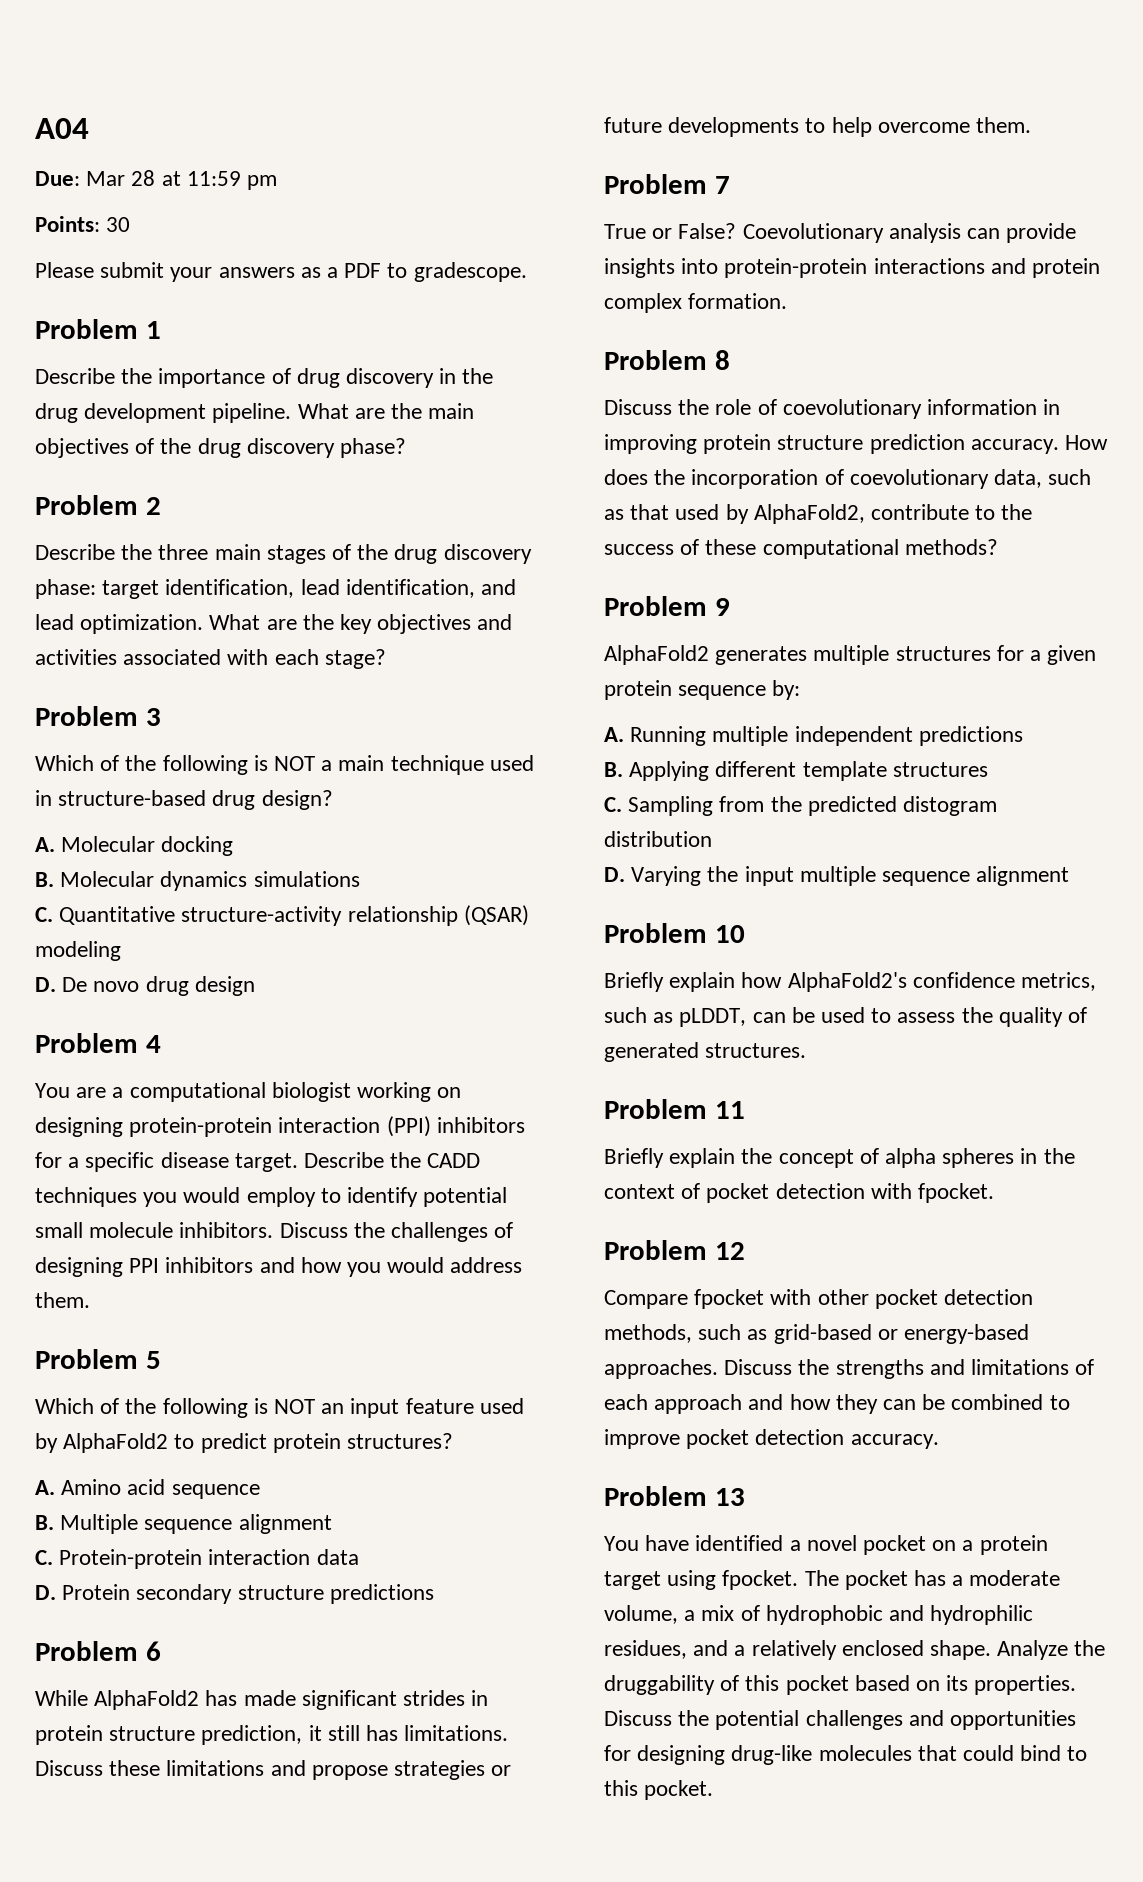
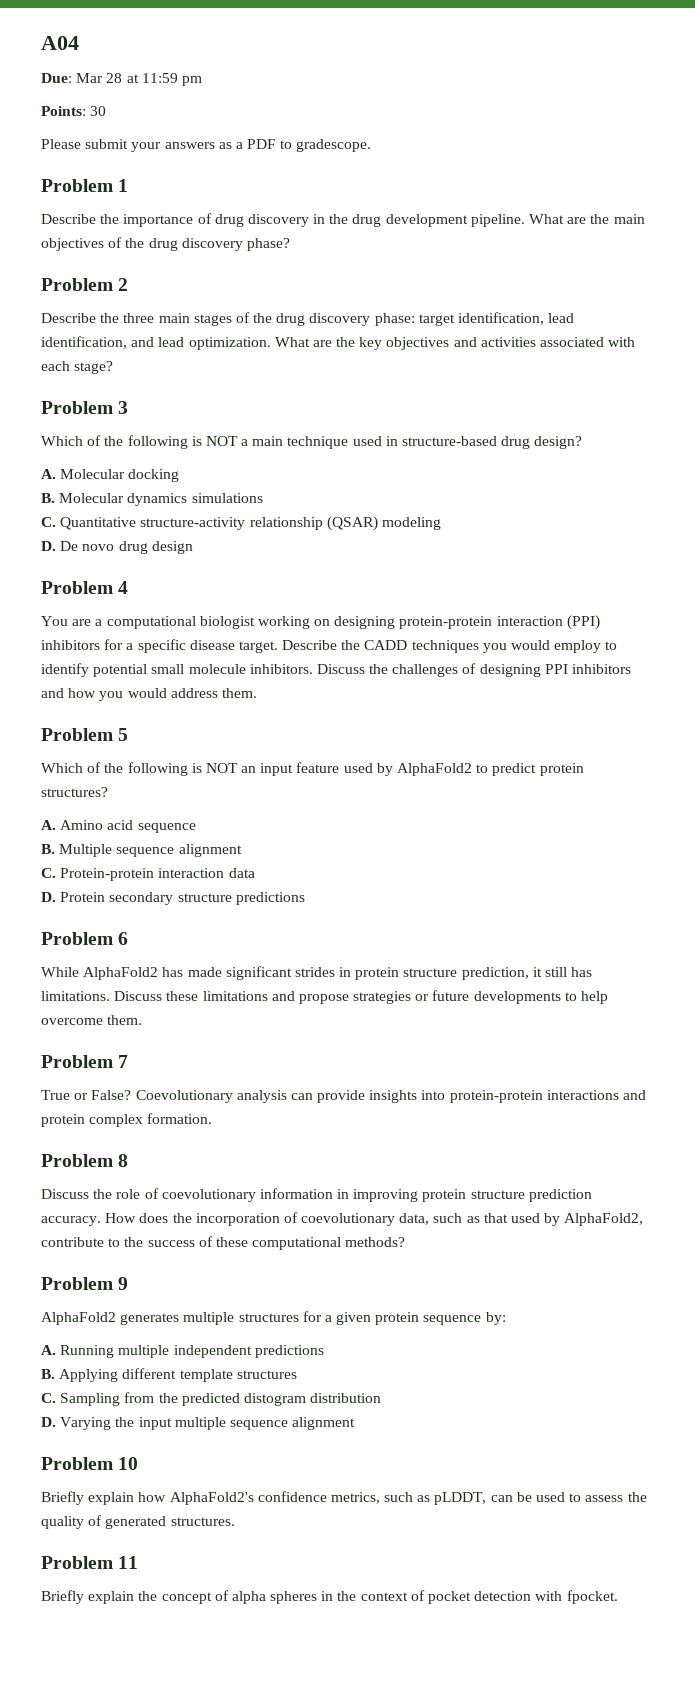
- Problem 12
- Compare fpocket with other pocket detection methods, such as grid-based or energy-based approaches. Discuss the strengths and limitations of each approach and how they can be combined to improve pocket detection accuracy.
- Problem 13
- You have identified a novel pocket on a protein target using fpocket. The pocket has a moderate volume, a mix of hydrophobic and hydrophilic residues, and a relatively enclosed shape. Analyze the druggability of this pocket based on its properties. Discuss the potential challenges and opportunities for designing drug-like molecules that could bind to this pocket.

